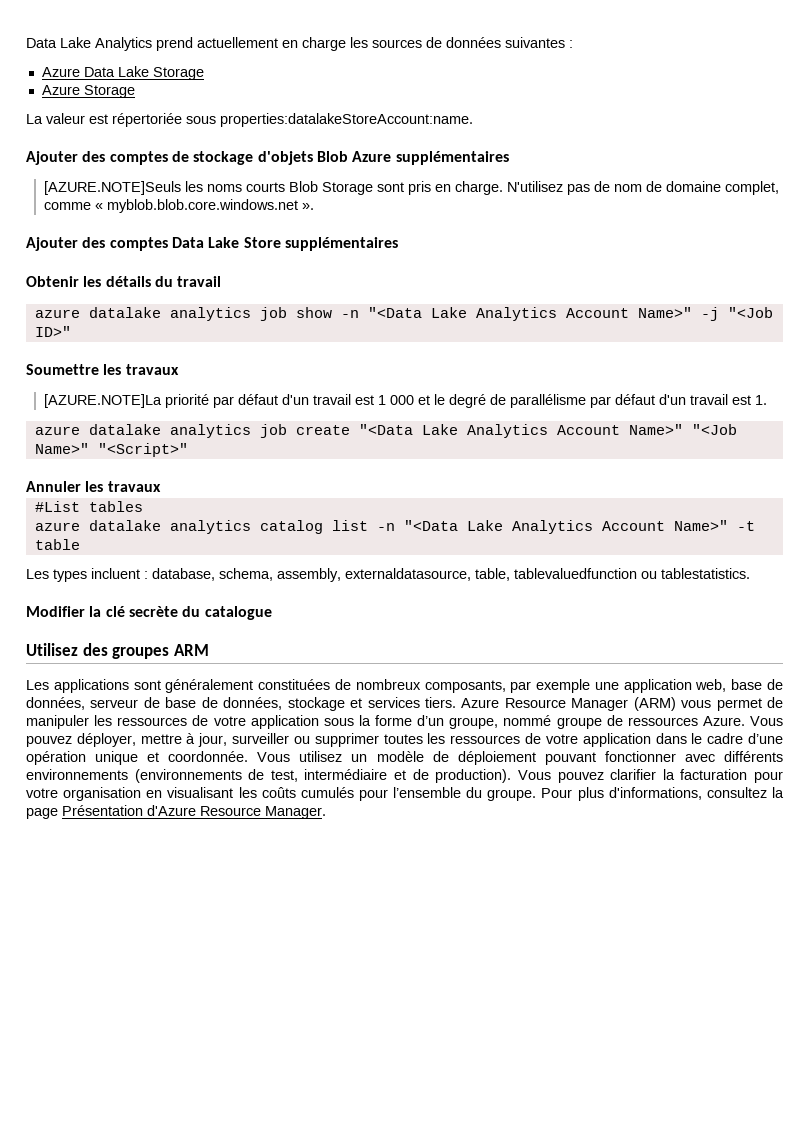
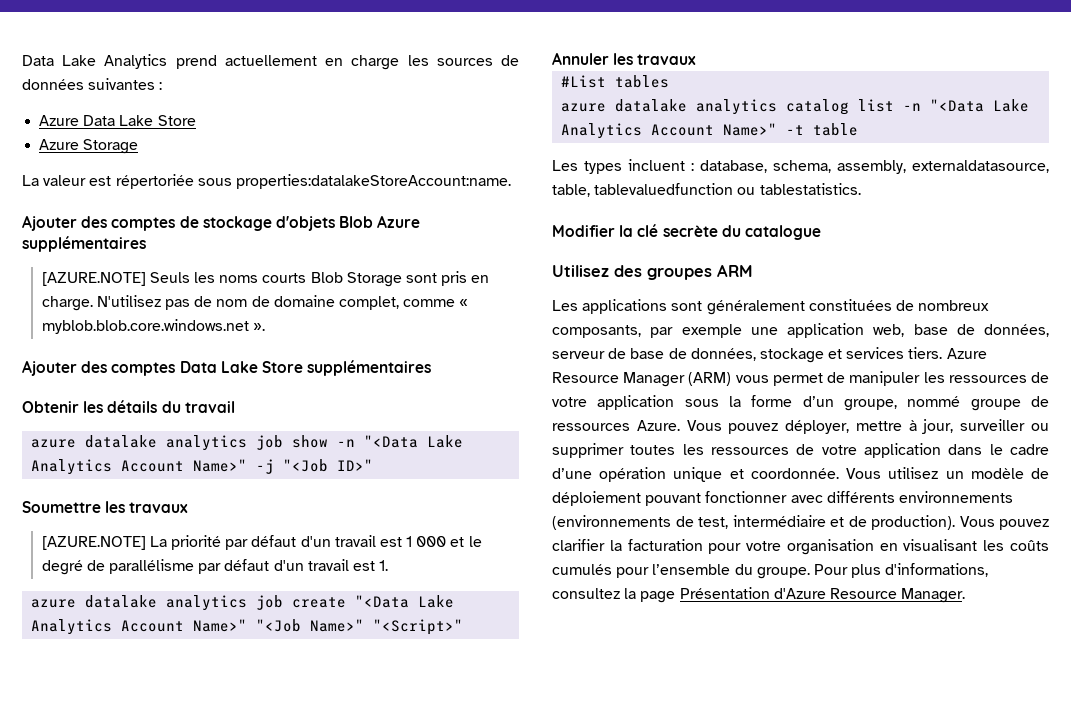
- Azure Data Lake Storage
+ Azure Data Lake Store
- [AZURE.NOTE]Seuls les noms courts Blob Storage sont pris en charge.
+ [AZURE.NOTE] Seuls les noms courts Blob Storage sont pris en charge.
- [AZURE.NOTE]La priorité par défaut d'un travail est 1 000 et le degré de parallélisme par défaut d'un travail est 1.
+ [AZURE.NOTE] La priorité par défaut d'un travail est 1 000 et le degré de parallélisme par défaut d'un travail est 1.

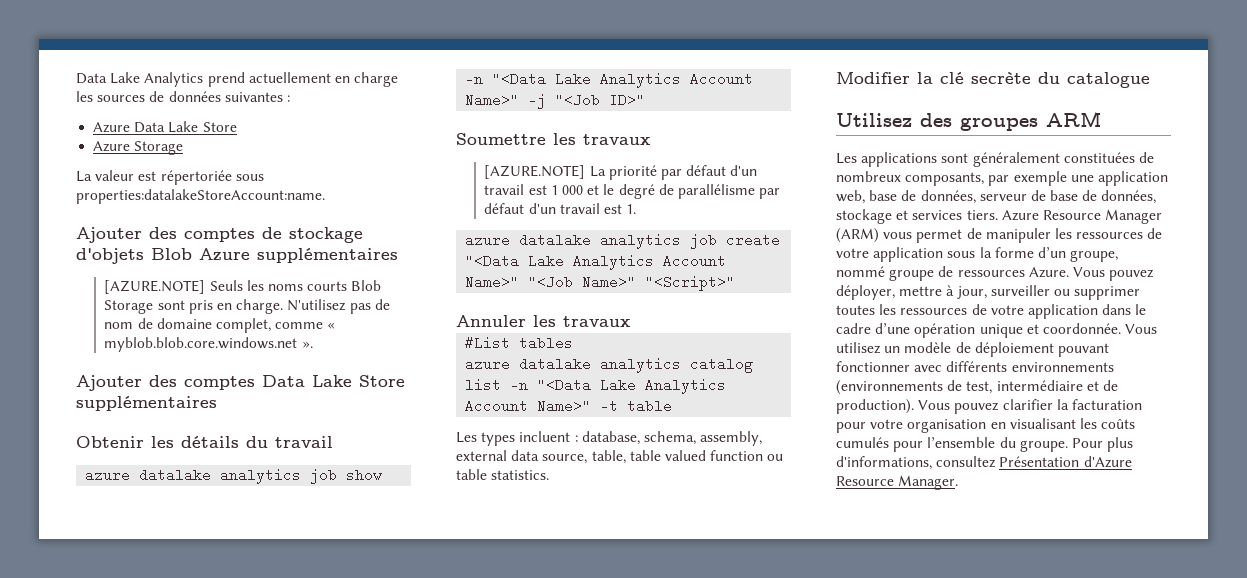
- Les types incluent : database, schema, assembly, externaldatasource, table, tablevaluedfunction ou tablestatistics.
+ Les types incluent : database, schema, assembly, external data source, table, table valued function ou table statistics.
- Pour plus d'informations, consultez la page Présentation d'Azure Resource Manager.
+ Pour plus d'informations, consultez Présentation d'Azure Resource Manager.

